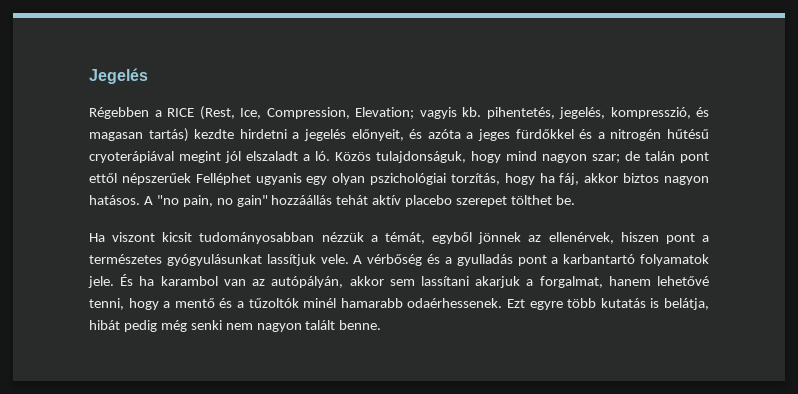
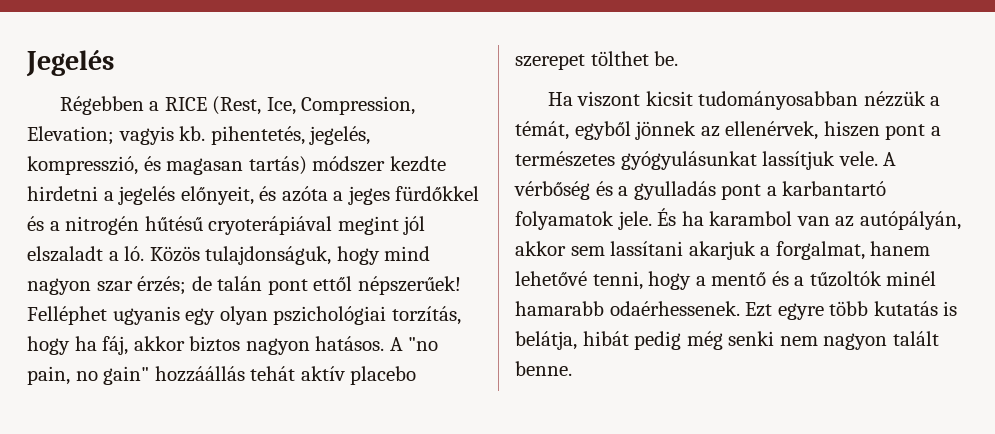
- Régebben a RICE (Rest, Ice, Compression, Elevation; vagyis kb. pihentetés, jegelés, kompresszió, és magasan tartás) kezdte hirdetni a jegelés előnyeit, és azóta a jeges fürdőkkel és a nitrogén hűtésű cryoterápiával megint jól elszaladt a ló.
+ Régebben a RICE (Rest, Ice, Compression, Elevation; vagyis kb. pihentetés, jegelés, kompresszió, és magasan tartás) módszer kezdte hirdetni a jegelés előnyeit, és azóta a jeges fürdőkkel és a nitrogén hűtésű cryoterápiával megint jól elszaladt a ló.
- Közös tulajdonságuk, hogy mind nagyon szar; de talán pont ettől népszerűek Felléphet ugyanis egy olyan pszichológiai torzítás, hogy ha fáj, akkor biztos nagyon hatásos.
+ Közös tulajdonságuk, hogy mind nagyon szar érzés; de talán pont ettől népszerűek! Felléphet ugyanis egy olyan pszichológiai torzítás, hogy ha fáj, akkor biztos nagyon hatásos.

